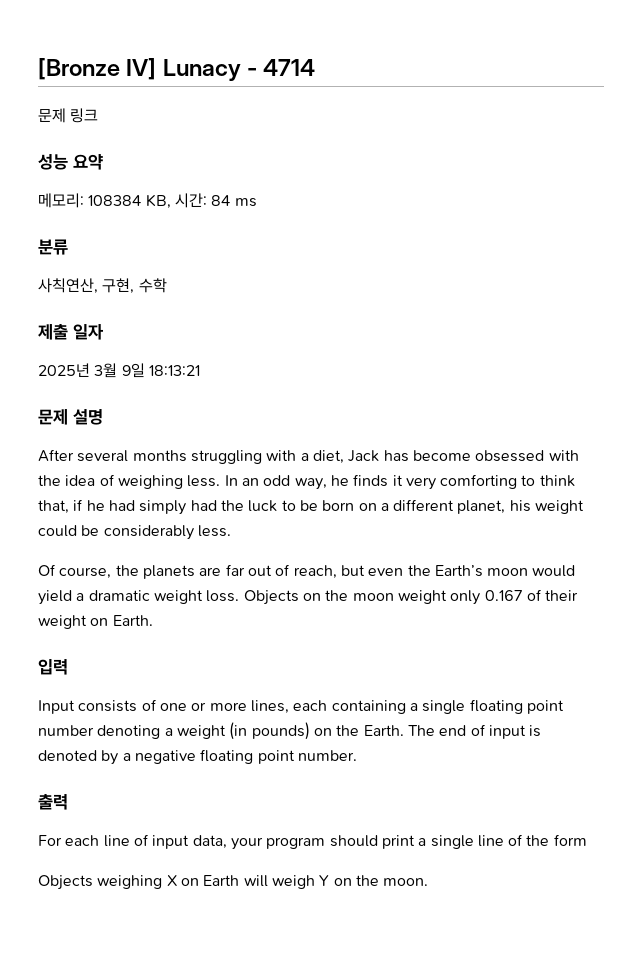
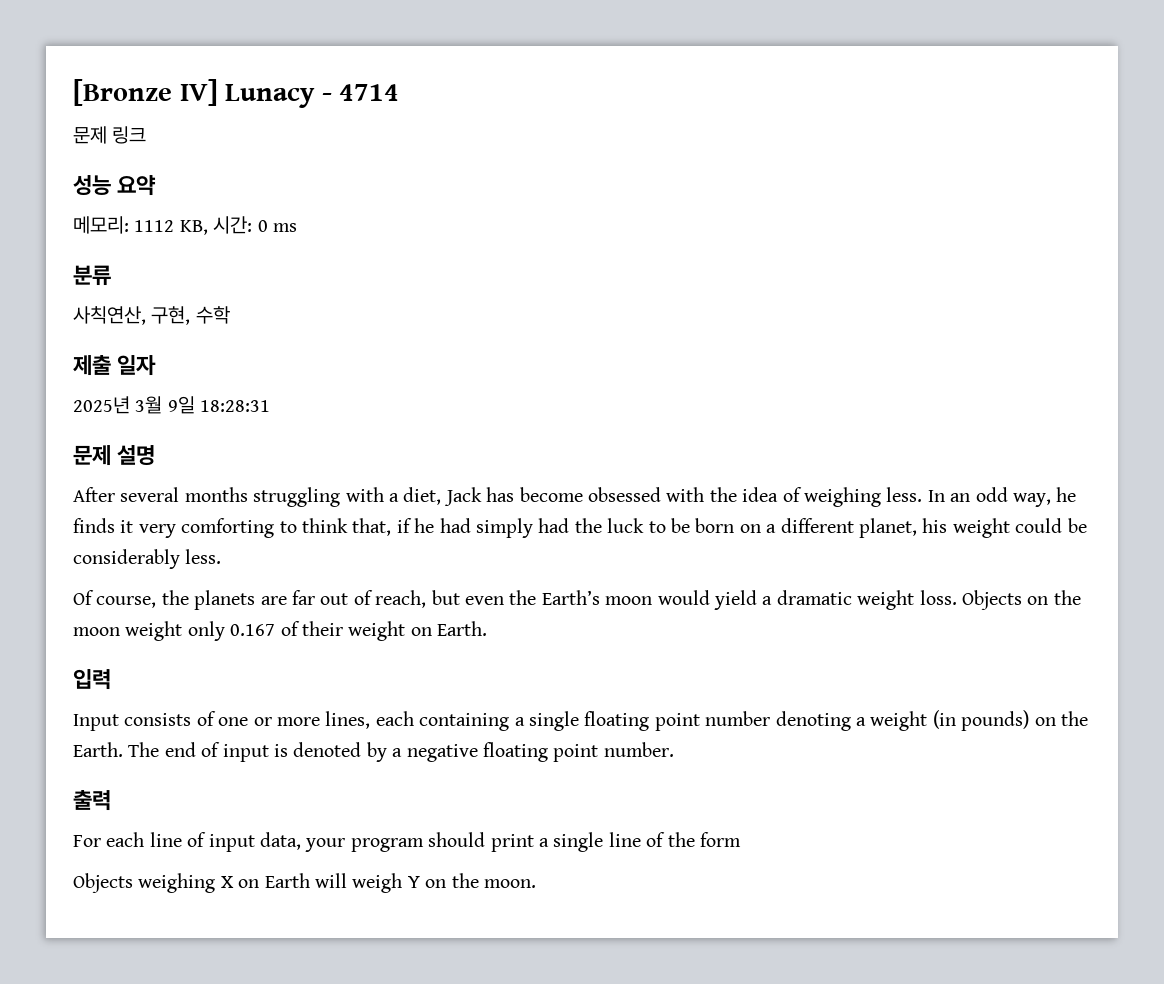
- 메모리: 108384 KB, 시간: 84 ms
+ 메모리: 1112 KB, 시간: 0 ms
- 2025년 3월 9일 18:13:21
+ 2025년 3월 9일 18:28:31

